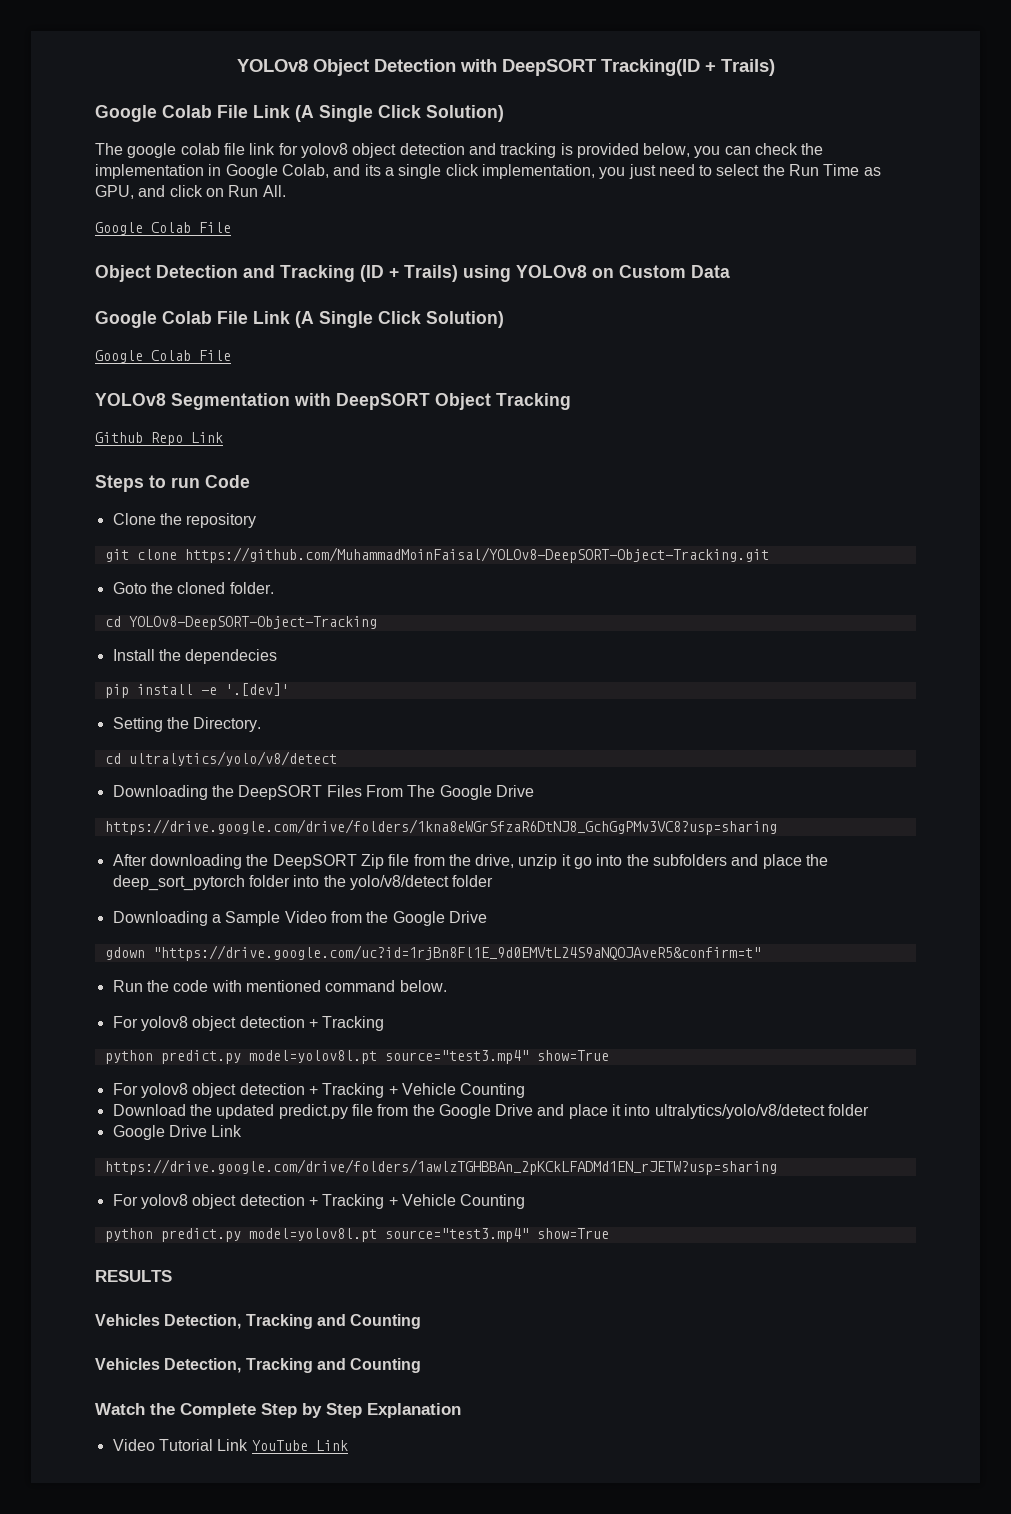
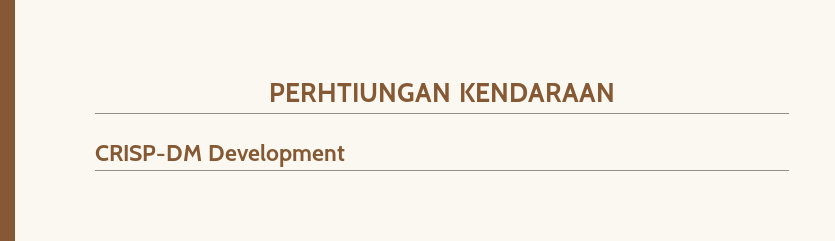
- YOLOv8 Object Detection with DeepSORT Tracking(ID + Trails)
- Google Colab File Link (A Single Click Solution)
- The google colab file link for yolov8 object detection and tracking is provided below, you can check the implementation in Google Colab, and its a single click implementation, you just need to select the Run Time as GPU, and click on Run All.
- Google Colab File
- Object Detection and Tracking (ID + Trails) using YOLOv8 on Custom Data
- Google Colab File Link (A Single Click Solution)
- Google Colab File
- YOLOv8 Segmentation with DeepSORT Object Tracking
- Github Repo Link
- Steps to run Code
- Clone the repository
- git clone https://github.com/MuhammadMoinFaisal/YOLOv8-DeepSORT-Object-Tracking.git
- Goto the cloned folder.
- cd YOLOv8-DeepSORT-Object-Tracking
- Install the dependecies
- pip install -e '.[dev]'
- Setting the Directory.
- cd ultralytics/yolo/v8/detect
- Downloading the DeepSORT Files From The Google Drive
- https://drive.google.com/drive/folders/1kna8eWGrSfzaR6DtNJ8_GchGgPMv3VC8?usp=sharing
- After downloading the DeepSORT Zip file from the drive, unzip it go into the subfolders and place the deep_sort_pytorch folder into the yolo/v8/detect folder
- Downloading a Sample Video from the Google Drive
- gdown "https://drive.google.com/uc?id=1rjBn8Fl1E_9d0EMVtL24S9aNQOJAveR5&confirm=t"
- Run the code with mentioned command below.
- For yolov8 object detection + Tracking
- python predict.py model=yolov8l.pt source="test3.mp4" show=True
- For yolov8 object detection + Tracking + Vehicle Counting
- Download the updated predict.py file from the Google Drive and place it into ultralytics/yolo/v8/detect folder
- Google Drive Link
- https://drive.google.com/drive/folders/1awlzTGHBBAn_2pKCkLFADMd1EN_rJETW?usp=sharing
- For yolov8 object detection + Tracking + Vehicle Counting
- python predict.py model=yolov8l.pt source="test3.mp4" show=True
- RESULTS
- Vehicles Detection, Tracking and Counting
- Vehicles Detection, Tracking and Counting
- Watch the Complete Step by Step Explanation
- Video Tutorial Link YouTube Link
+ PERHTIUNGAN KENDARAAN
+ CRISP-DM Development

